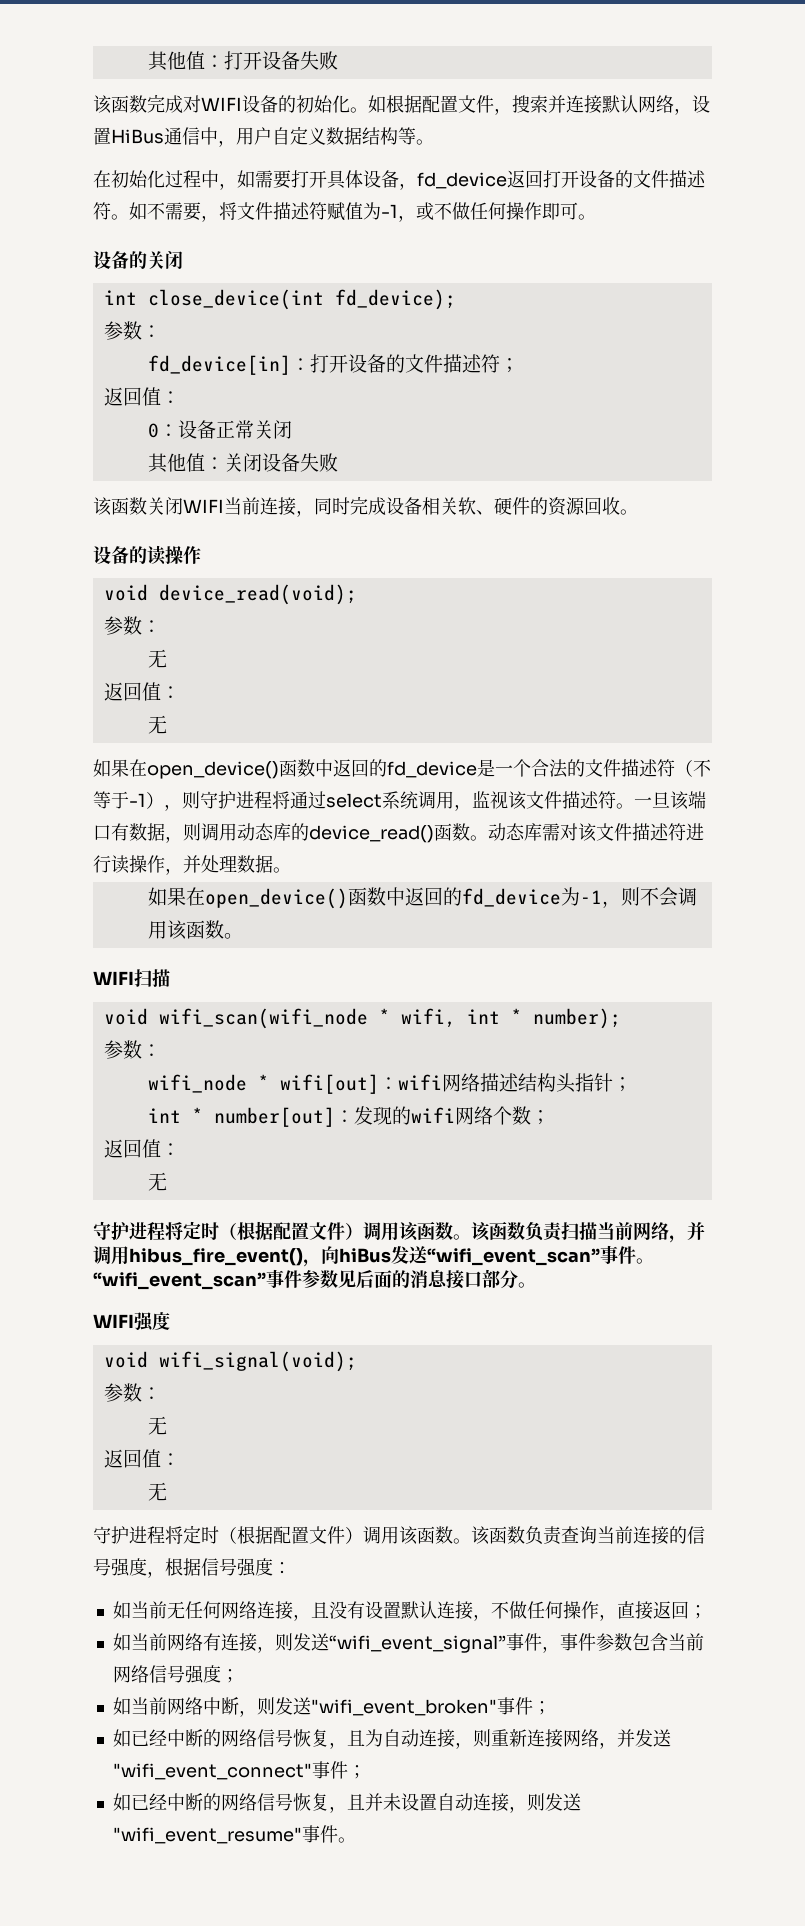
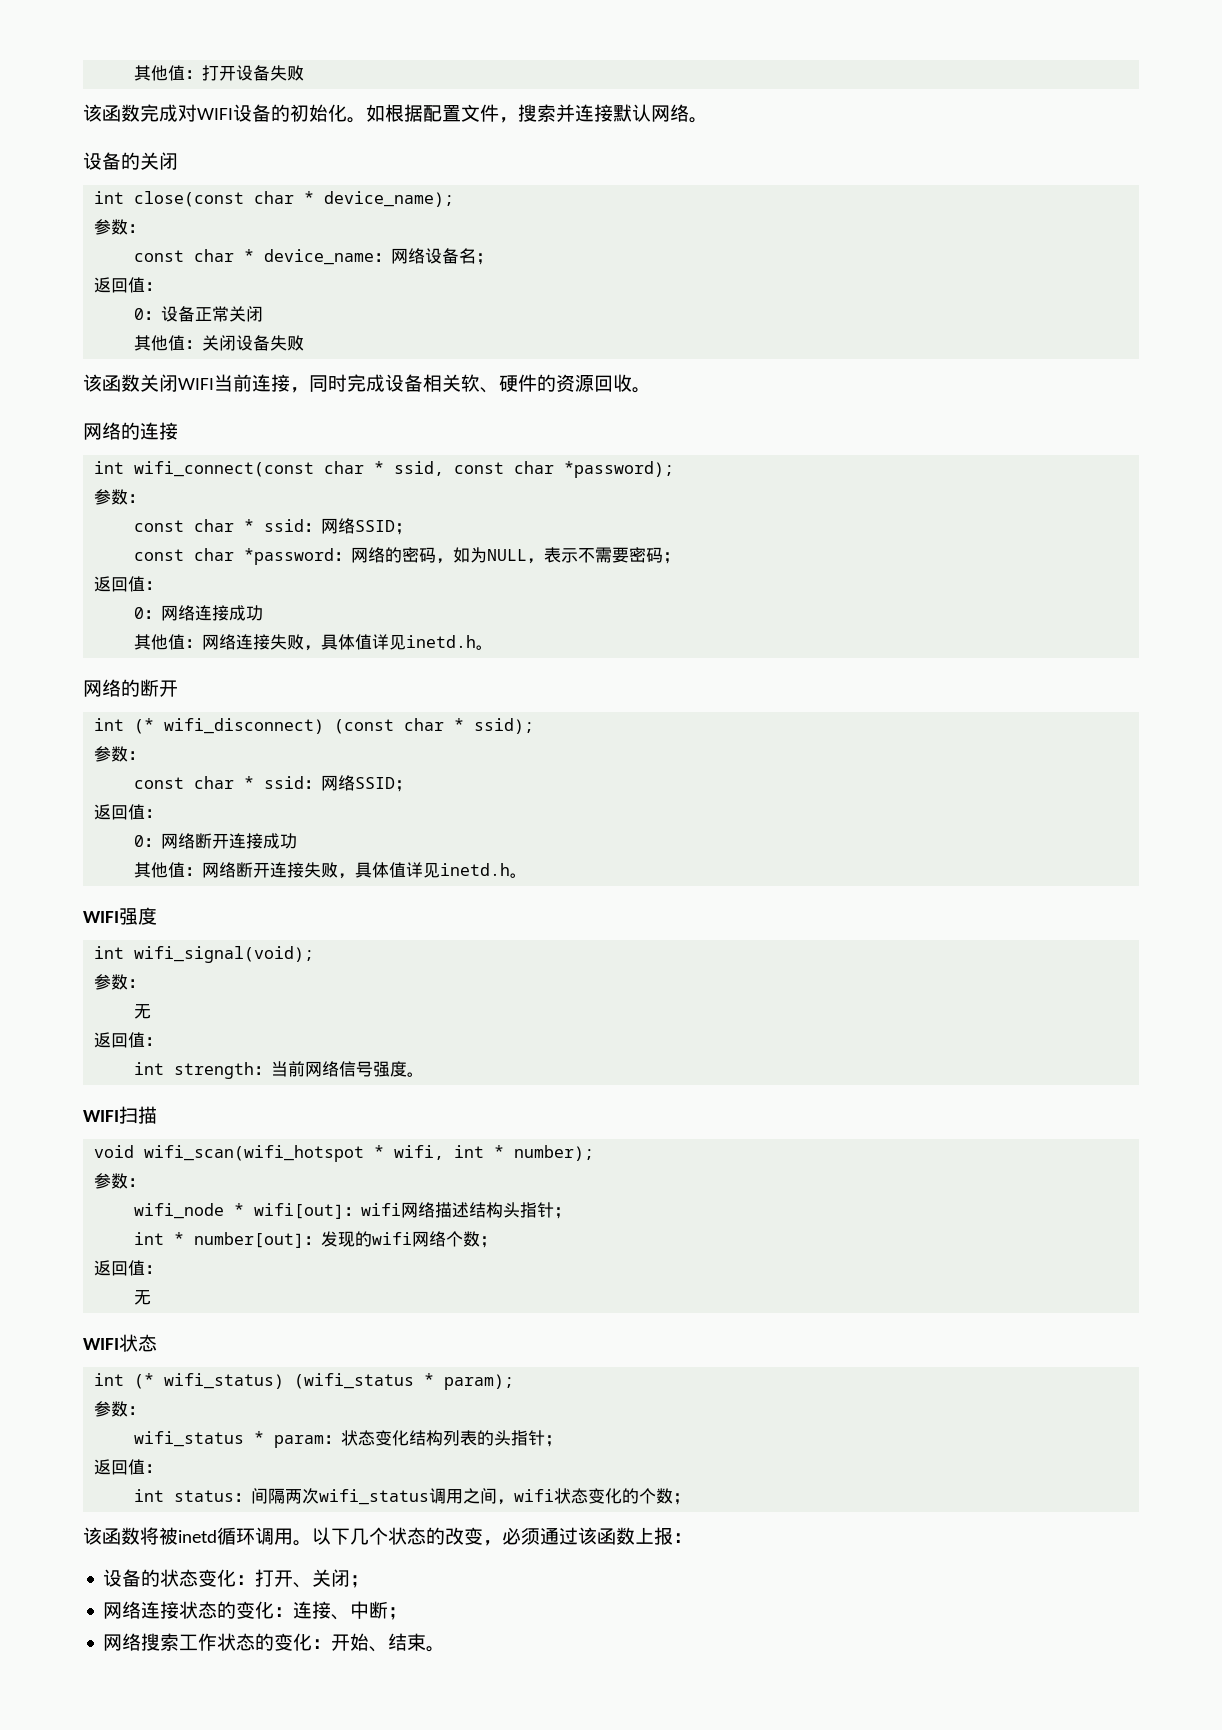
- 如根据配置文件，搜索并连接默认网络，设置HiBus通信中，用户自定义数据结构等。
- 在初始化过程中，如需要打开具体设备，fd_device返回打开设备的文件描述符。如不需要，将文件描述符赋值为-1，或不做任何操作即可。
+ 如根据配置文件，搜索并连接默认网络。
  设备的关闭
- int close_device(int fd_device);
+ int close(const char * device_name);
  参数：
- fd_device[in]：打开设备的文件描述符；
+ const char * device_name：网络设备名；
- 设备的读操作
- void device_read(void);
+ 网络的连接
+ int wifi_connect(const char * ssid, const char *password);
+ 参数：
+ const char * ssid：网络SSID；
+ const char *password：网络的密码，如为NULL，表示不需要密码；
+ 返回值：
+ 0：网络连接成功
+ 其他值：网络连接失败，具体值详见inetd.h。
+ 网络的断开
+ int (* wifi_disconnect) (const char * ssid);
+ 参数：
+ const char * ssid：网络SSID；
+ 返回值：
+ 0：网络断开连接成功
+ 其他值：网络断开连接失败，具体值详见inetd.h。
+ WIFI强度
+ int wifi_signal(void);
  参数：
  无
  返回值：
- 无
- 如果在open_device()函数中返回的fd_device是一个合法的文件描述符（不等于-1），则守护进程将通过select系统调用，监视该文件描述符。一旦该端口有数据，则调用动态库的device_read()函数。动态库需对该文件描述符进行读操作，并处理数据。
- 如果在open_device()函数中返回的fd_device为-1，则不会调用该函数。
+ int strength：当前网络信号强度。
- void wifi_scan(wifi_node * wifi, int * number);
+ void wifi_scan(wifi_hotspot * wifi, int * number);
- 守护进程将定时（根据配置文件）调用该函数。该函数负责扫描当前网络，并调用hibus_fire_event()，向hiBus发送“wifi_event_scan”事件。“wifi_event_scan”事件参数见后面的消息接口部分。
- WIFI强度
- void wifi_signal(void);
+ WIFI状态
+ int (* wifi_status) (wifi_status * param);
  参数：
- 无
+ wifi_status * param：状态变化结构列表的头指针；
  返回值：
- 无
- 守护进程将定时（根据配置文件）调用该函数。该函数负责查询当前连接的信号强度，根据信号强度：
- 如当前无任何网络连接，且没有设置默认连接，不做任何操作，直接返回；
- 如当前网络有连接，则发送“wifi_event_signal”事件，事件参数包含当前网络信号强度；
- 如当前网络中断，则发送"wifi_event_broken"事件；
- 如已经中断的网络信号恢复，且为自动连接，则重新连接网络，并发送"wifi_event_connect"事件；
- 如已经中断的网络信号恢复，且并未设置自动连接，则发送"wifi_event_resume"事件。
+ int status：间隔两次wifi_status调用之间，wifi状态变化的个数；
+ 该函数将被inetd循环调用。以下几个状态的改变，必须通过该函数上报：
+ 设备的状态变化：打开、关闭；
+ 网络连接状态的变化：连接、中断；
+ 网络搜索工作状态的变化：开始、结束。

